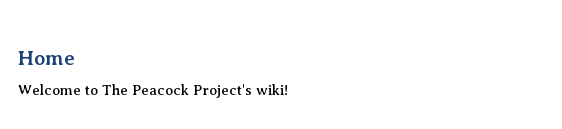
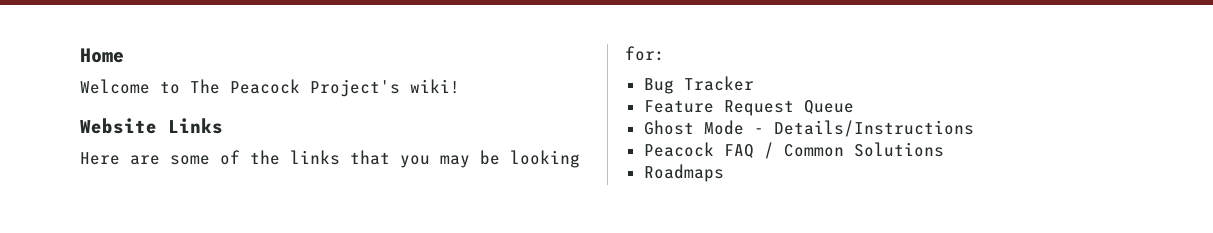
+ Website Links
+ Here are some of the links that you may be looking for:
+ Bug Tracker
+ Feature Request Queue
+ Ghost Mode - Details/Instructions
+ Peacock FAQ / Common Solutions
+ Roadmaps

